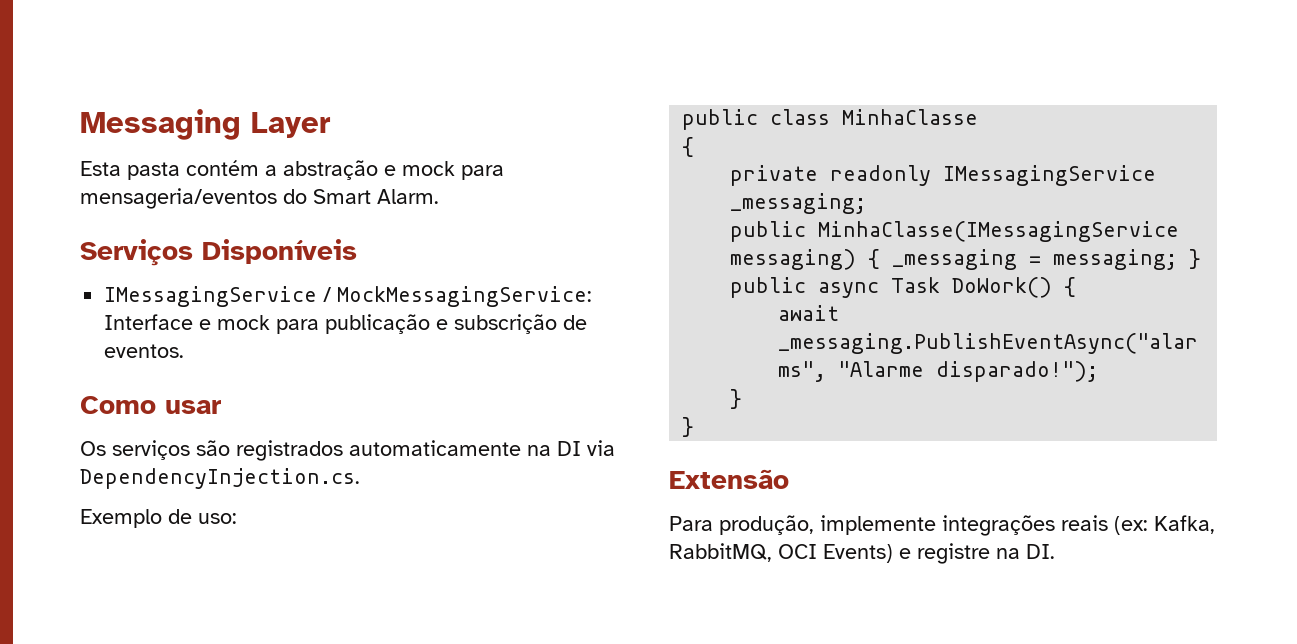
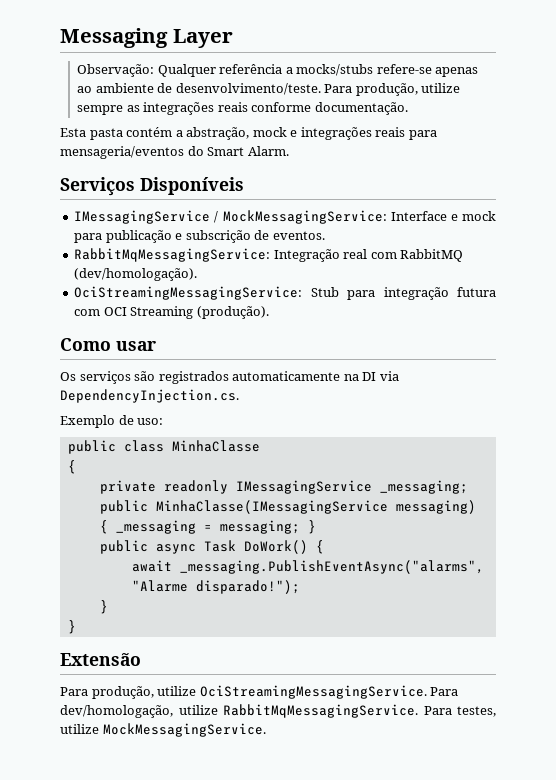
+ Observação: Qualquer referência a mocks/stubs refere-se apenas ao ambiente de desenvolvimento/teste. Para produção, utilize sempre as integrações reais conforme documentação.
- Esta pasta contém a abstração e mock para mensageria/eventos do Smart Alarm.
+ Esta pasta contém a abstração, mock e integrações reais para mensageria/eventos do Smart Alarm.
+ RabbitMqMessagingService: Integração real com RabbitMQ (dev/homologação).
+ OciStreamingMessagingService: Stub para integração futura com OCI Streaming (produção).
- Para produção, implemente integrações reais (ex: Kafka, RabbitMQ, OCI Events) e registre na DI.
+ Para produção, utilize OciStreamingMessagingService. Para dev/homologação, utilize RabbitMqMessagingService. Para testes, utilize MockMessagingService.

